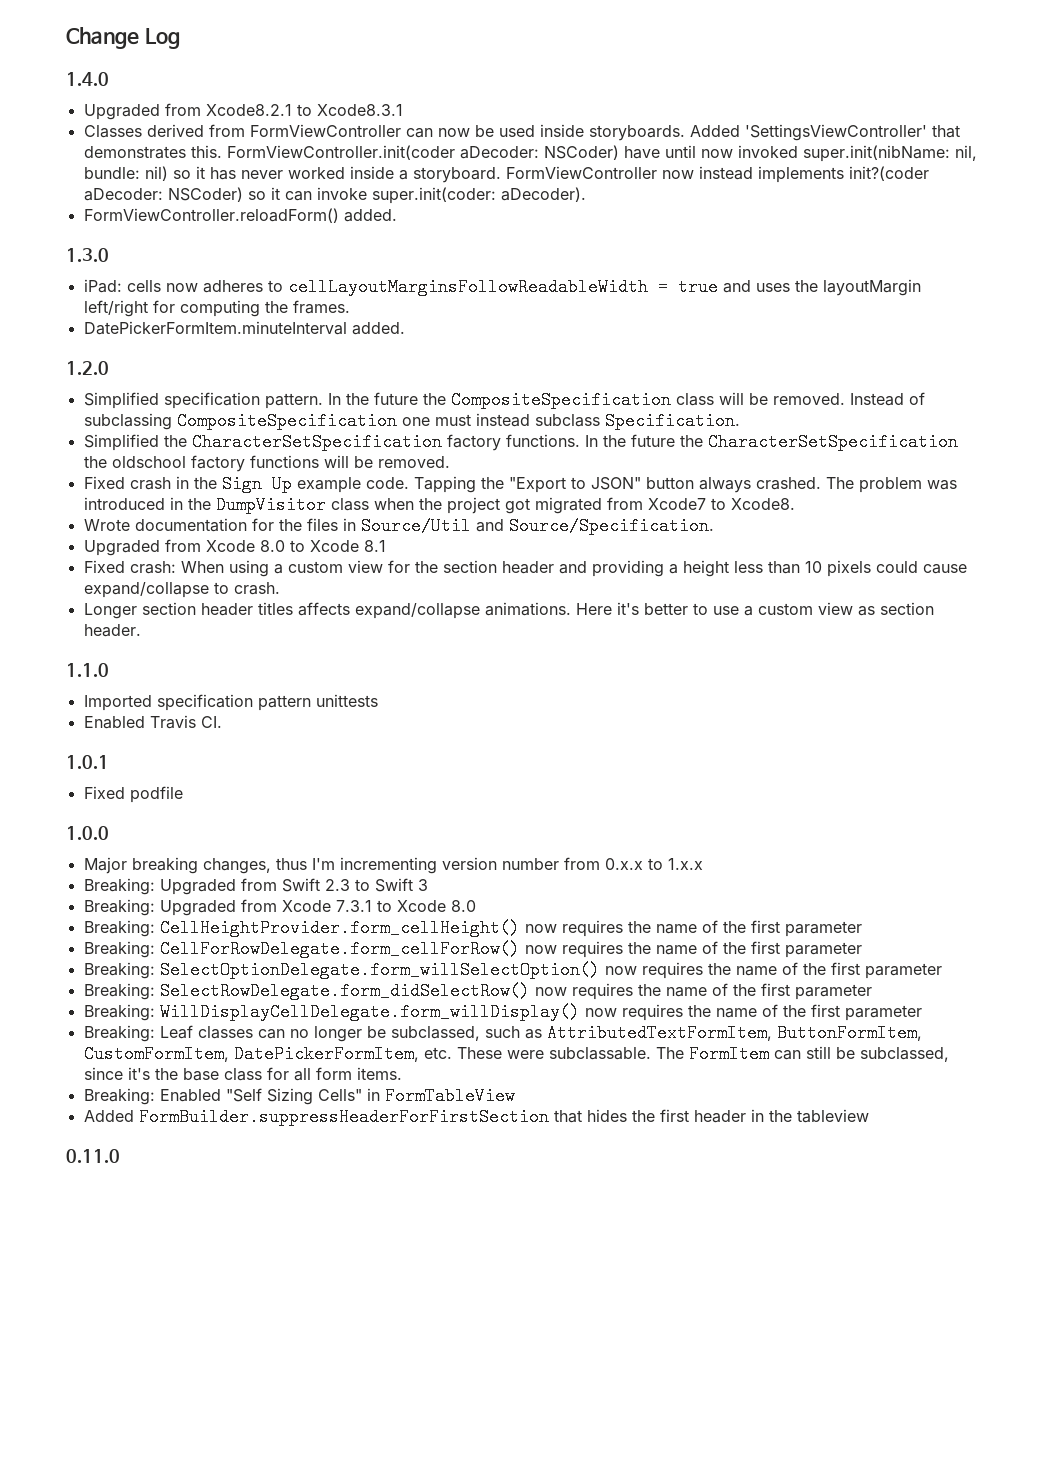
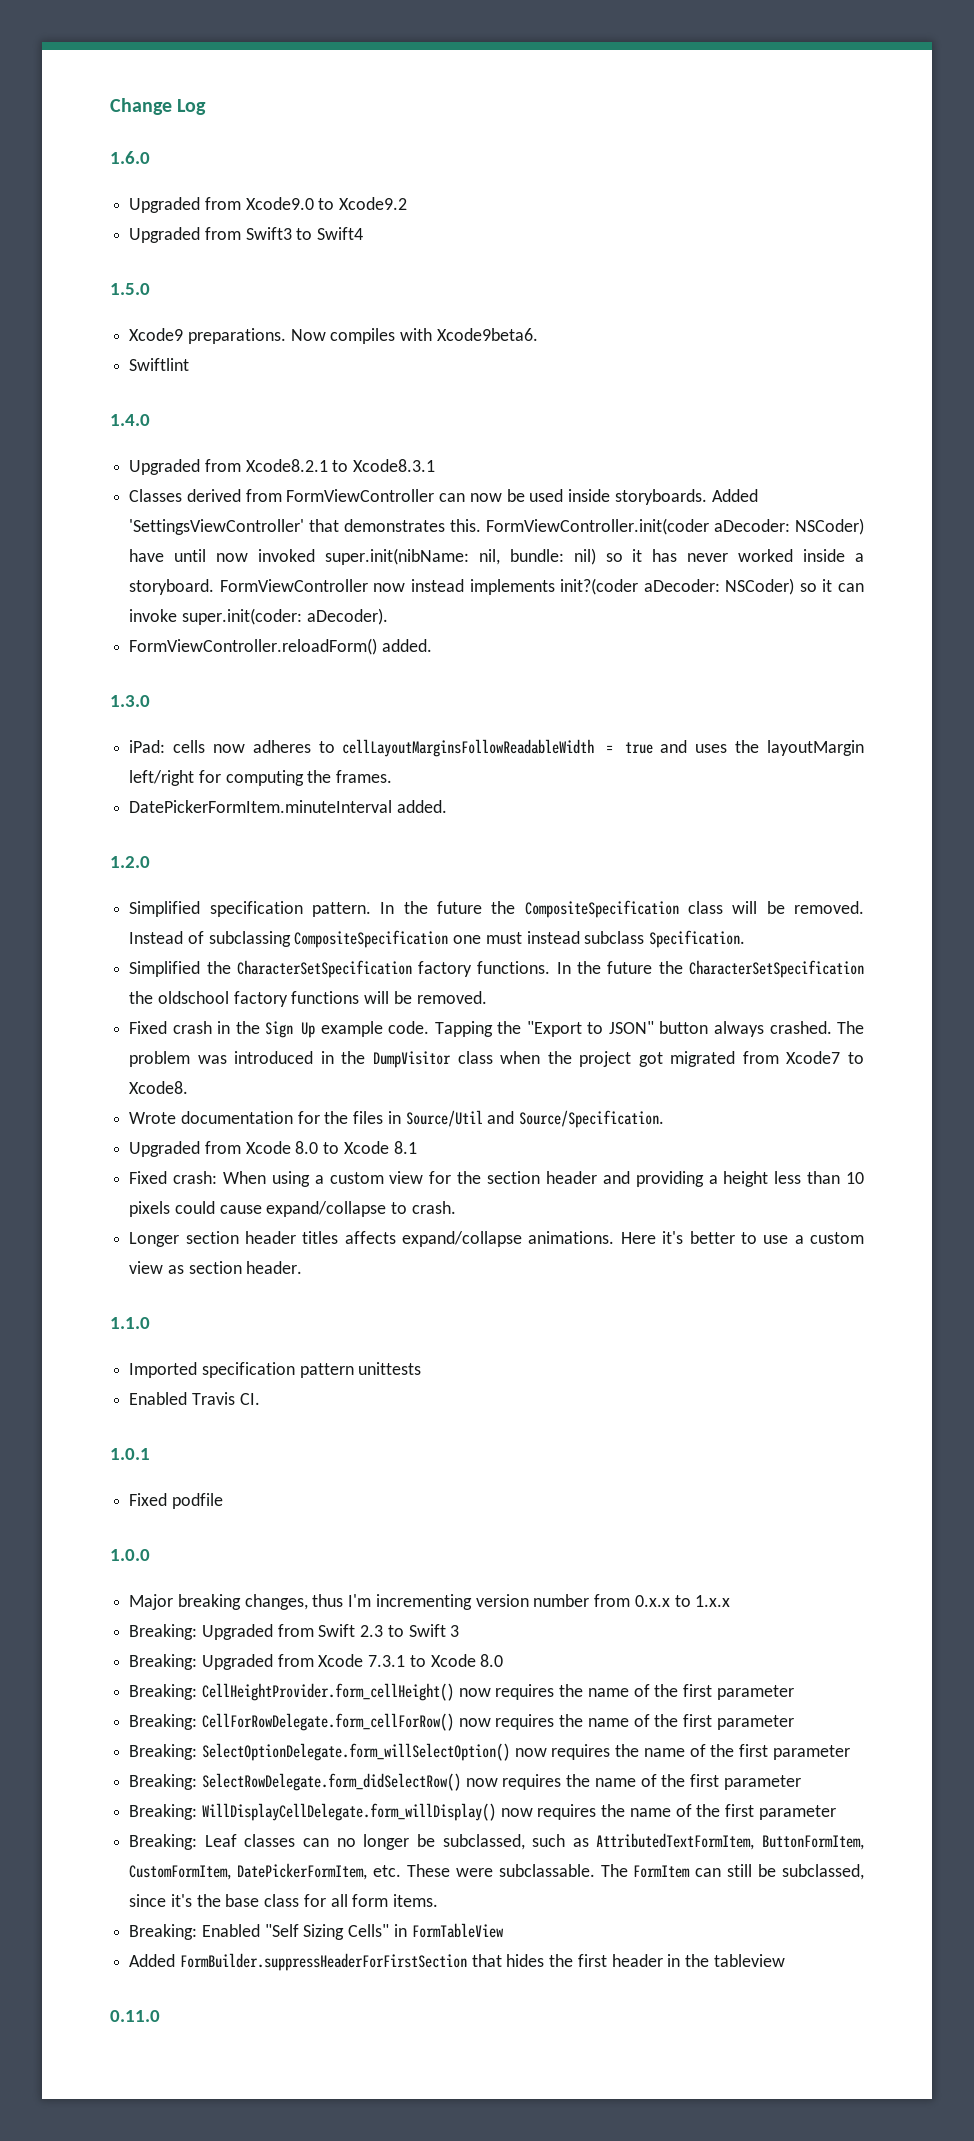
+ 1.6.0
+ Upgraded from Xcode9.0 to Xcode9.2
+ Upgraded from Swift3 to Swift4
+ 1.5.0
+ Xcode9 preparations. Now compiles with Xcode9beta6.
+ Swiftlint

